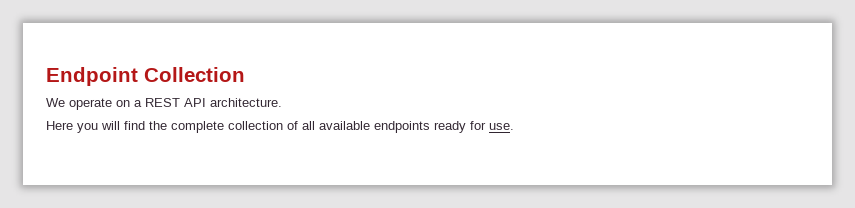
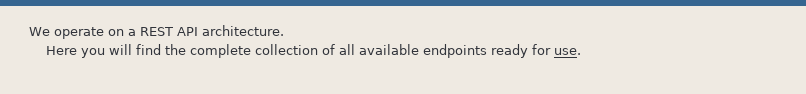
- Endpoint Collection

